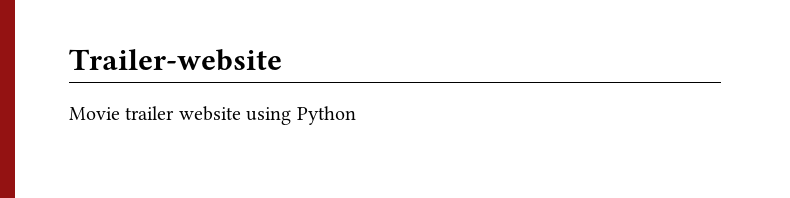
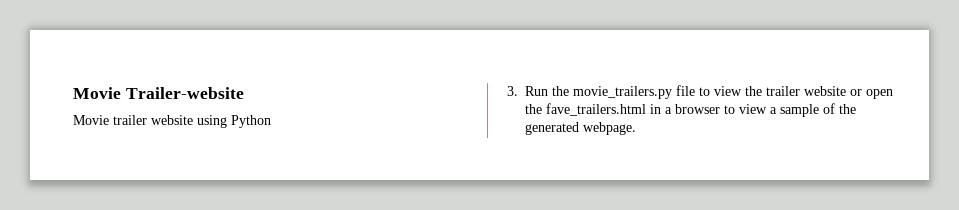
- Trailer-website
+ Movie Trailer-website
+ 3. Run the movie_trailers.py file to view the trailer website or open the fave_trailers.html in a browser to view a sample of the generated webpage.

